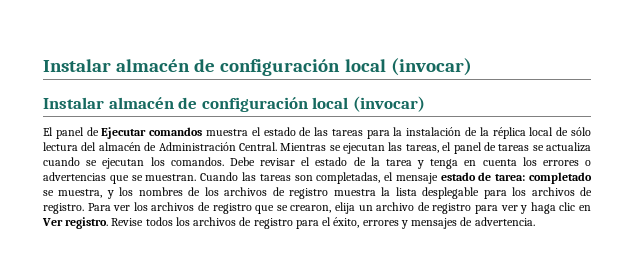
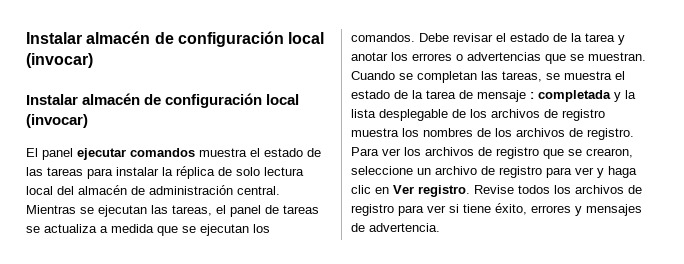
- El panel de Ejecutar comandos muestra el estado de las tareas para la instalación de la réplica local de sólo lectura del almacén de Administración Central.
+ El panel ejecutar comandos muestra el estado de las tareas para instalar la réplica de solo lectura local del almacén de administración central.
- Mientras se ejecutan las tareas, el panel de tareas se actualiza cuando se ejecutan los comandos.
+ Mientras se ejecutan las tareas, el panel de tareas se actualiza a medida que se ejecutan los comandos.
- Debe revisar el estado de la tarea y tenga en cuenta los errores o advertencias que se muestran.
+ Debe revisar el estado de la tarea y anotar los errores o advertencias que se muestran.
- Cuando las tareas son completadas, el mensaje estado de tarea: completado se muestra, y los nombres de los archivos de registro muestra la lista desplegable para los archivos de registro.
+ Cuando se completan las tareas, se muestra el estado de la tarea de mensaje : completada y la lista desplegable de los archivos de registro muestra los nombres de los archivos de registro.
- Para ver los archivos de registro que se crearon, elija un archivo de registro para ver y haga clic en Ver registro.
+ Para ver los archivos de registro que se crearon, seleccione un archivo de registro para ver y haga clic en Ver registro.
- Revise todos los archivos de registro para el éxito, errores y mensajes de advertencia.
+ Revise todos los archivos de registro para ver si tiene éxito, errores y mensajes de advertencia.

